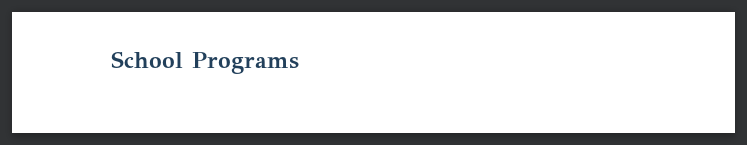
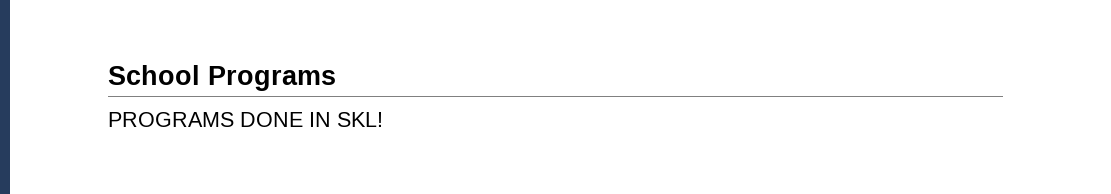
+ PROGRAMS DONE IN SKL!

